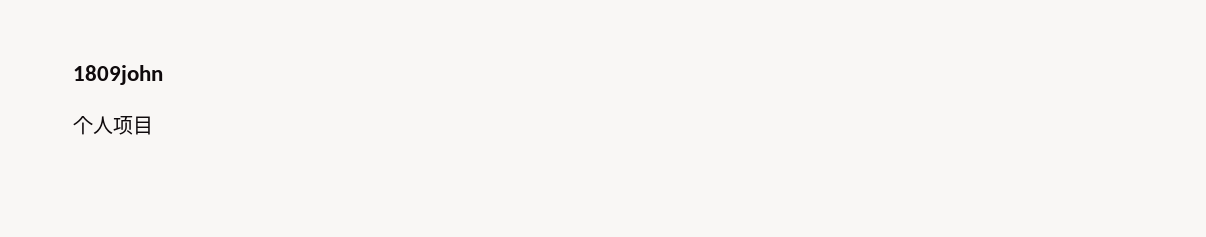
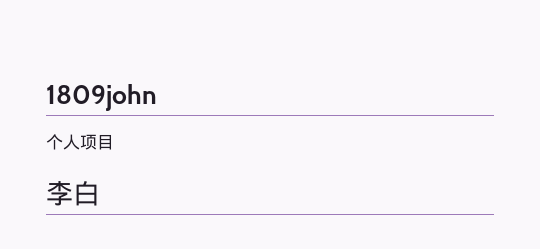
+ 李白

